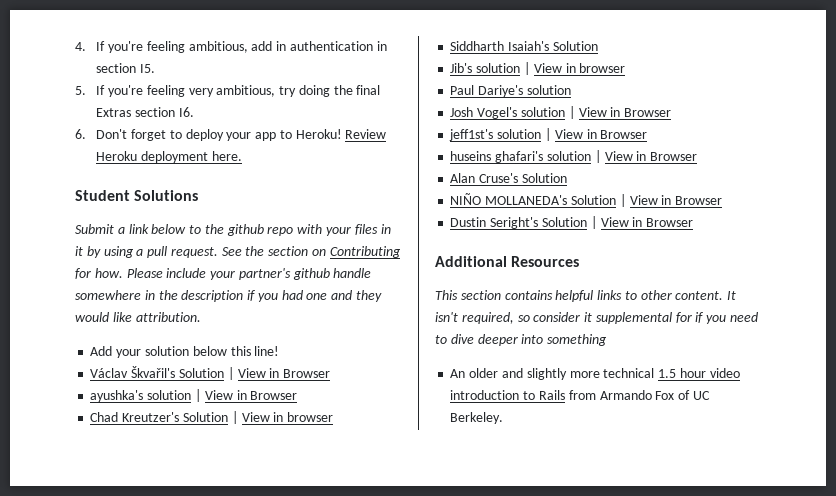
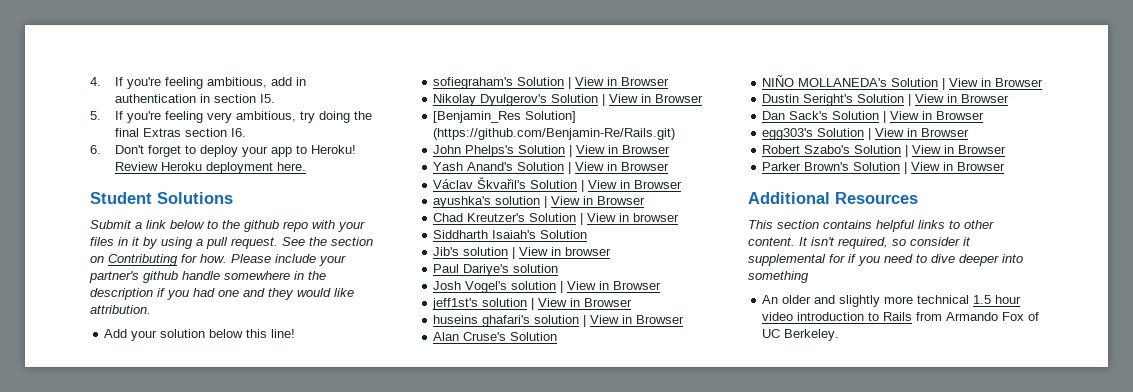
+ sofiegraham's Solution | View in Browser
+ Nikolay Dyulgerov's Solution | View in Browser
+ [Benjamin_Res Solution] (https://github.com/Benjamin-Re/Rails.git)
+ John Phelps's Solution | View in Browser
+ Yash Anand's Solution | View in Browser
+ Dan Sack's Solution | View in Browser
+ egg303's Solution | View in Browser
+ Robert Szabo's Solution | View in Browser
+ Parker Brown's Solution | View in Browser

